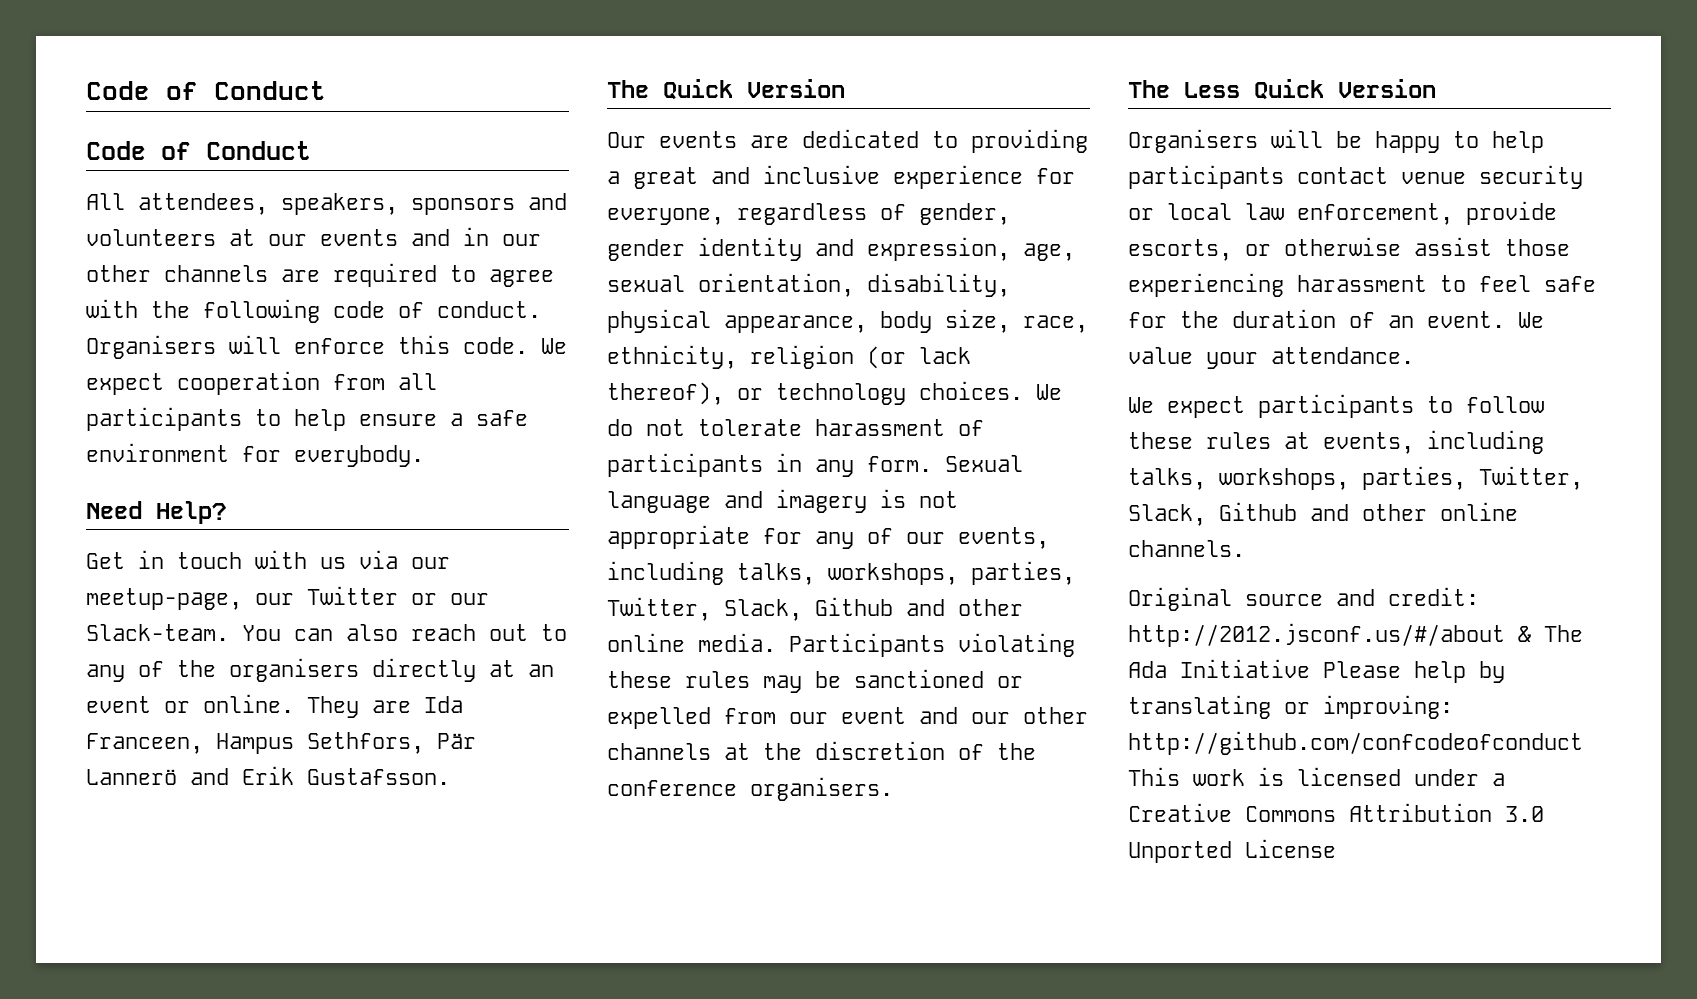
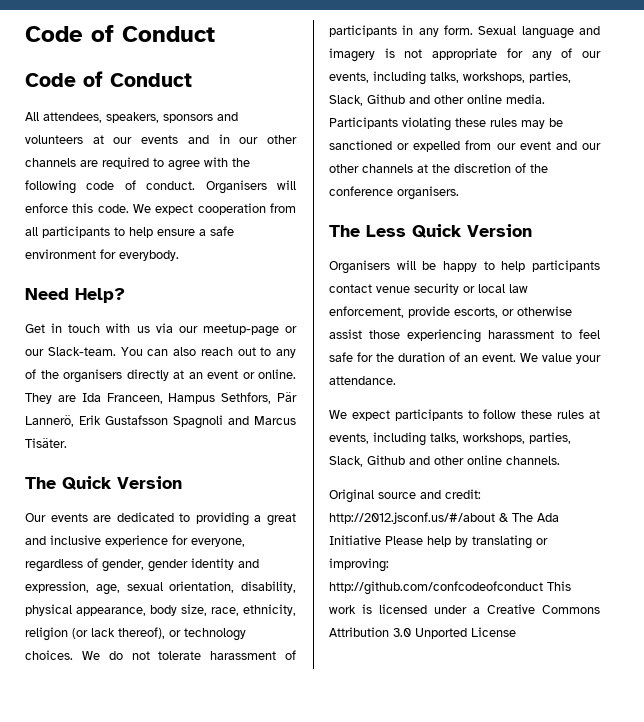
- Get in touch with us via our meetup-page, our Twitter or our Slack-team.
+ Get in touch with us via our meetup-page or our Slack-team.
- They are Ida Franceen, Hampus Sethfors, Pär Lannerö and Erik Gustafsson.
+ They are Ida Franceen, Hampus Sethfors, Pär Lannerö, Erik Gustafsson Spagnoli and Marcus Tisäter.
- Sexual language and imagery is not appropriate for any of our events, including talks, workshops, parties, Twitter, Slack, Github and other online media.
+ Sexual language and imagery is not appropriate for any of our events, including talks, workshops, parties, Slack, Github and other online media.
- We expect participants to follow these rules at events, including talks, workshops, parties, Twitter, Slack, Github and other online channels.
+ We expect participants to follow these rules at events, including talks, workshops, parties, Slack, Github and other online channels.

